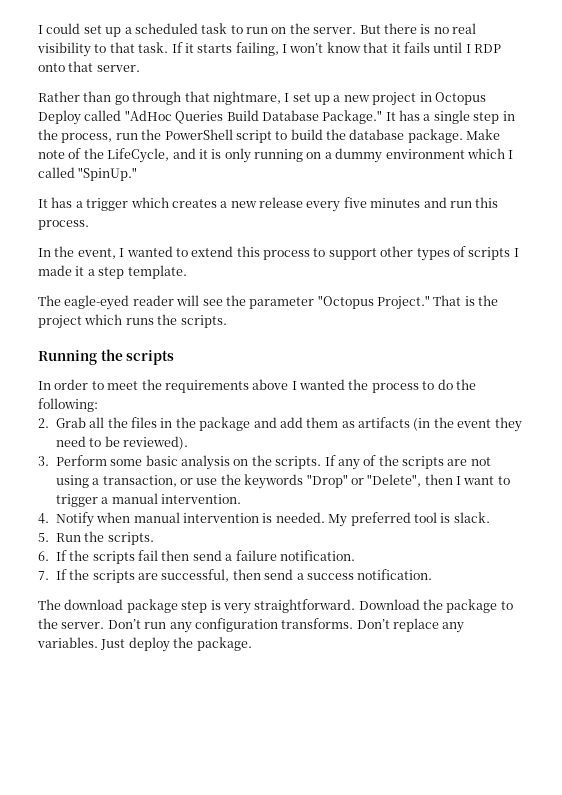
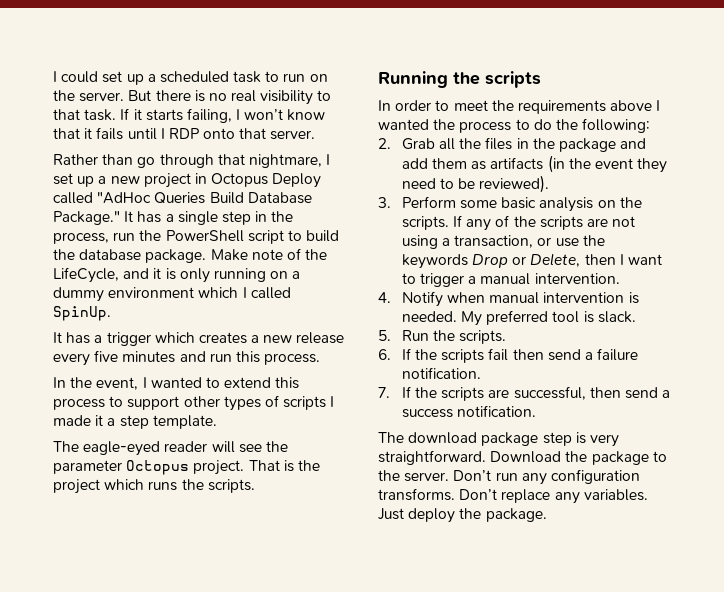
- Make note of the LifeCycle, and it is only running on a dummy environment which I called "SpinUp."
+ Make note of the LifeCycle, and it is only running on a dummy environment which I called SpinUp.
- The eagle-eyed reader will see the parameter "Octopus Project."
+ The eagle-eyed reader will see the parameter Octopus project.
- If any of the scripts are not using a transaction, or use the keywords "Drop" or "Delete", then I want to trigger a manual intervention.
+ If any of the scripts are not using a transaction, or use the keywords Drop or Delete, then I want to trigger a manual intervention.

